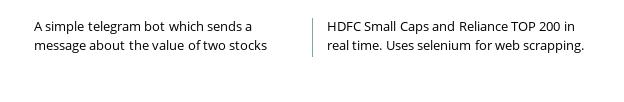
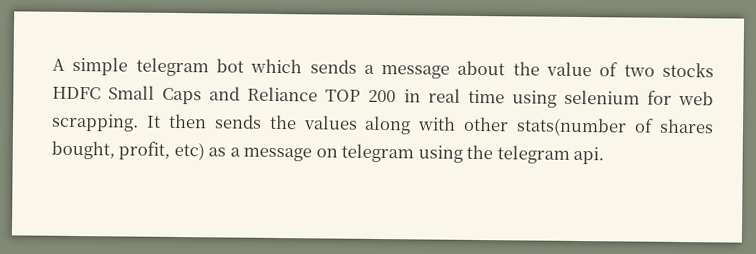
- A simple telegram bot which sends a message about the value of two stocks HDFC Small Caps and Reliance TOP 200 in real time. Uses selenium for web scrapping.
+ A simple telegram bot which sends a message about the value of two stocks HDFC Small Caps and Reliance TOP 200 in real time using selenium for web scrapping.
+ It then sends the values along with other stats(number of shares bought, profit, etc) as a message on telegram using the telegram api.

